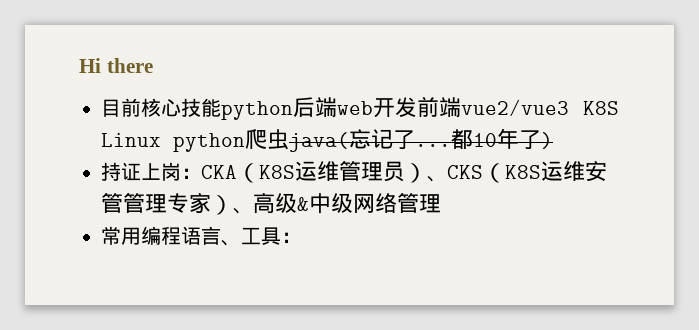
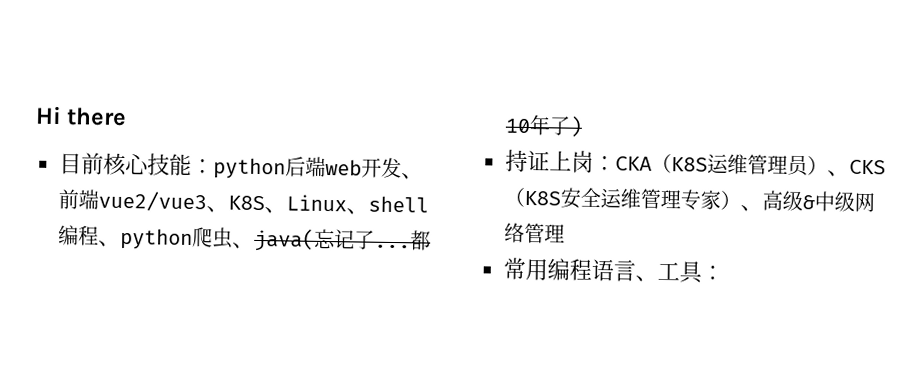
- 目前核心技能python后端web开发前端vue2/vue3 K8S Linux python爬虫java(忘记了...
+ 目前核心技能：python后端web开发、前端vue2/vue3、K8S、Linux、shell编程、python爬虫、java(忘记了...
- 持证上岗：CKA（K8S运维管理员）、CKS（K8S运维安管管理专家）、高级&中级网络管理
+ 持证上岗：CKA（K8S运维管理员）、CKS（K8S安全运维管理专家）、高级&中级网络管理

